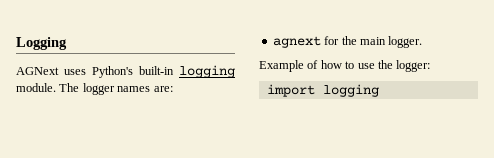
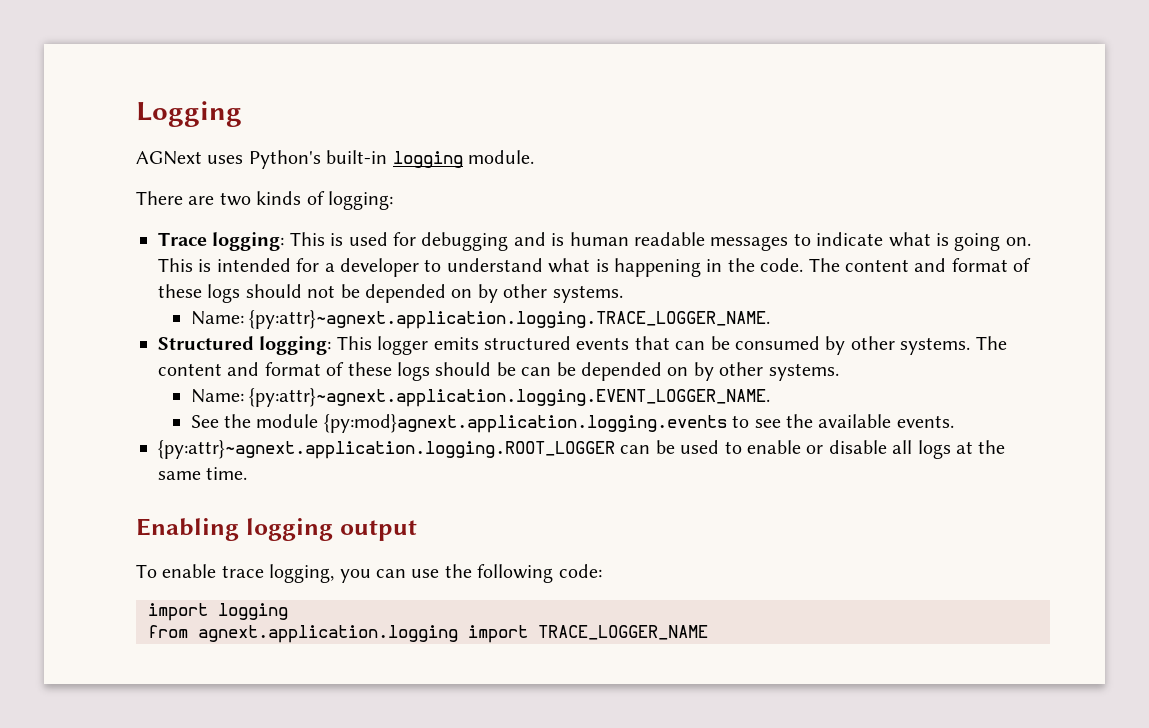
- AGNext uses Python's built-in logging module. The logger names are:
- agnext for the main logger.
- Example of how to use the logger:
+ AGNext uses Python's built-in logging module.
+ There are two kinds of logging:
+ Trace logging: This is used for debugging and is human readable messages to indicate what is going on. This is intended for a developer to understand what is happening in the code. The content and format of these logs should not be depended on by other systems.
+ Name: {py:attr}~agnext.application.logging.TRACE_LOGGER_NAME.
+ Structured logging: This logger emits structured events that can be consumed by other systems. The content and format of these logs should be can be depended on by other systems.
+ Name: {py:attr}~agnext.application.logging.EVENT_LOGGER_NAME.
+ See the module {py:mod}agnext.application.logging.events to see the available events.
+ {py:attr}~agnext.application.logging.ROOT_LOGGER can be used to enable or disable all logs at the same time.
+ Enabling logging output
+ To enable trace logging, you can use the following code:
  import logging
+ from agnext.application.logging import TRACE_LOGGER_NAME

